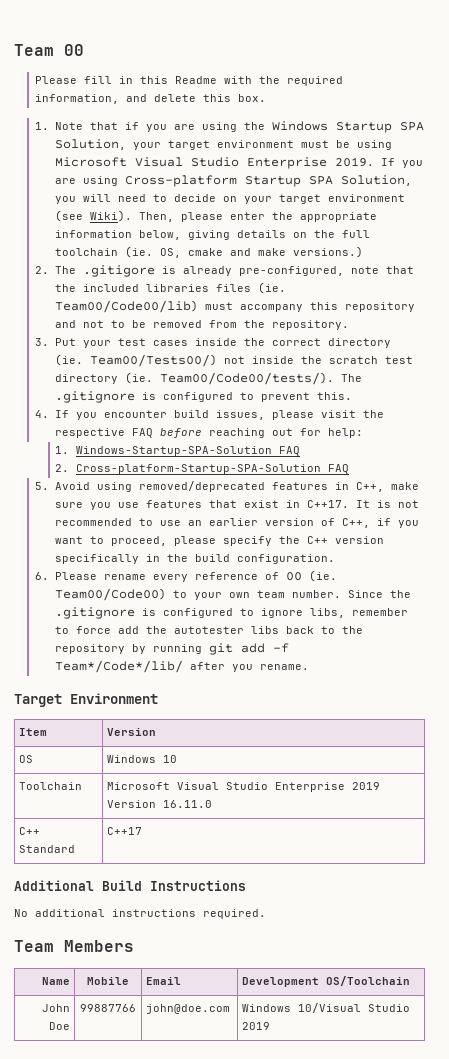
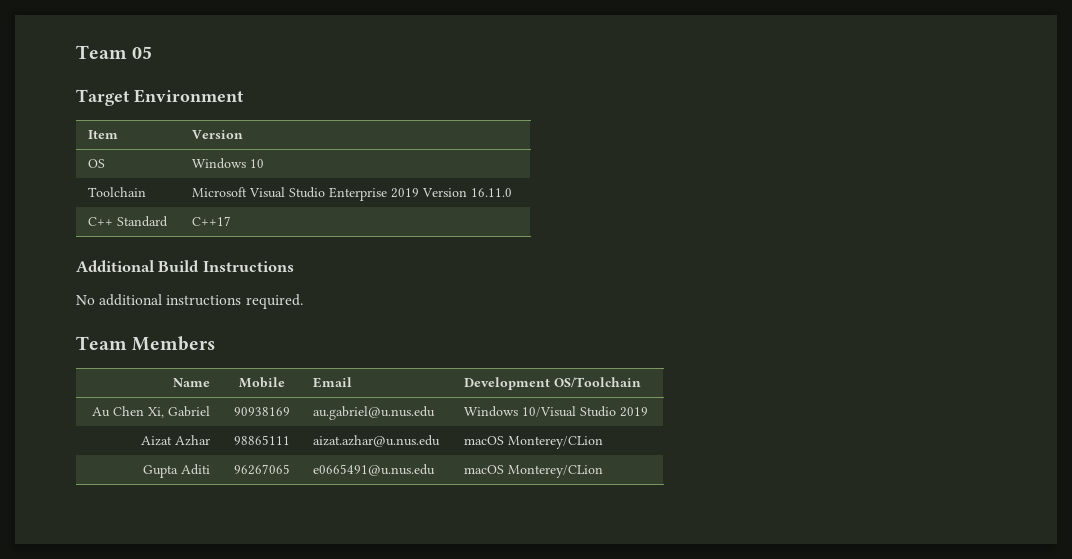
- Team 00
- Please fill in this Readme with the required information, and delete this box.
- 1. Note that if you are using the Windows Startup SPA Solution, your target environment must be using Microsoft Visual Studio Enterprise 2019. If you are using Cross-platform Startup SPA Solution, you will need to decide on your target environment (see Wiki). Then, please enter the appropriate information below, giving details on the full toolchain (ie. OS, cmake and make versions.)
- 2. The .gitigore is already pre-configured, note that the included libraries files (ie. Team00/Code00/lib) must accompany this repository and not to be removed from the repository.
- 3. Put your test cases inside the correct directory (ie. Team00/Tests00/) not inside the scratch test directory (ie. Team00/Code00/tests/). The .gitignore is configured to prevent this.
- 4. If you encounter build issues, please visit the respective FAQ before reaching out for help:
- 1. Windows-Startup-SPA-Solution FAQ
- 2. Cross-platform-Startup-SPA-Solution FAQ
- 5. Avoid using removed/deprecated features in C++, make sure you use features that exist in C++17. It is not recommended to use an earlier version of C++, if you want to proceed, please specify the C++ version specifically in the build configuration.
- 6. Please rename every reference of 00 (ie. Team00/Code00) to your own team number. Since the .gitignore is configured to ignore libs, remember to force add the autotester libs back to the repository by running git add -f Team*/Code*/lib/ after you rename.
+ Team 05
- John Doe | 99887766 | john@doe.com | Windows 10/Visual Studio 2019
+ Au Chen Xi, Gabriel | 90938169 | au.gabriel@u.nus.edu | Windows 10/Visual Studio 2019
+ Aizat Azhar | 98865111 | aizat.azhar@u.nus.edu | macOS Monterey/CLion
+ Gupta Aditi | 96267065 | e0665491@u.nus.edu | macOS Monterey/CLion

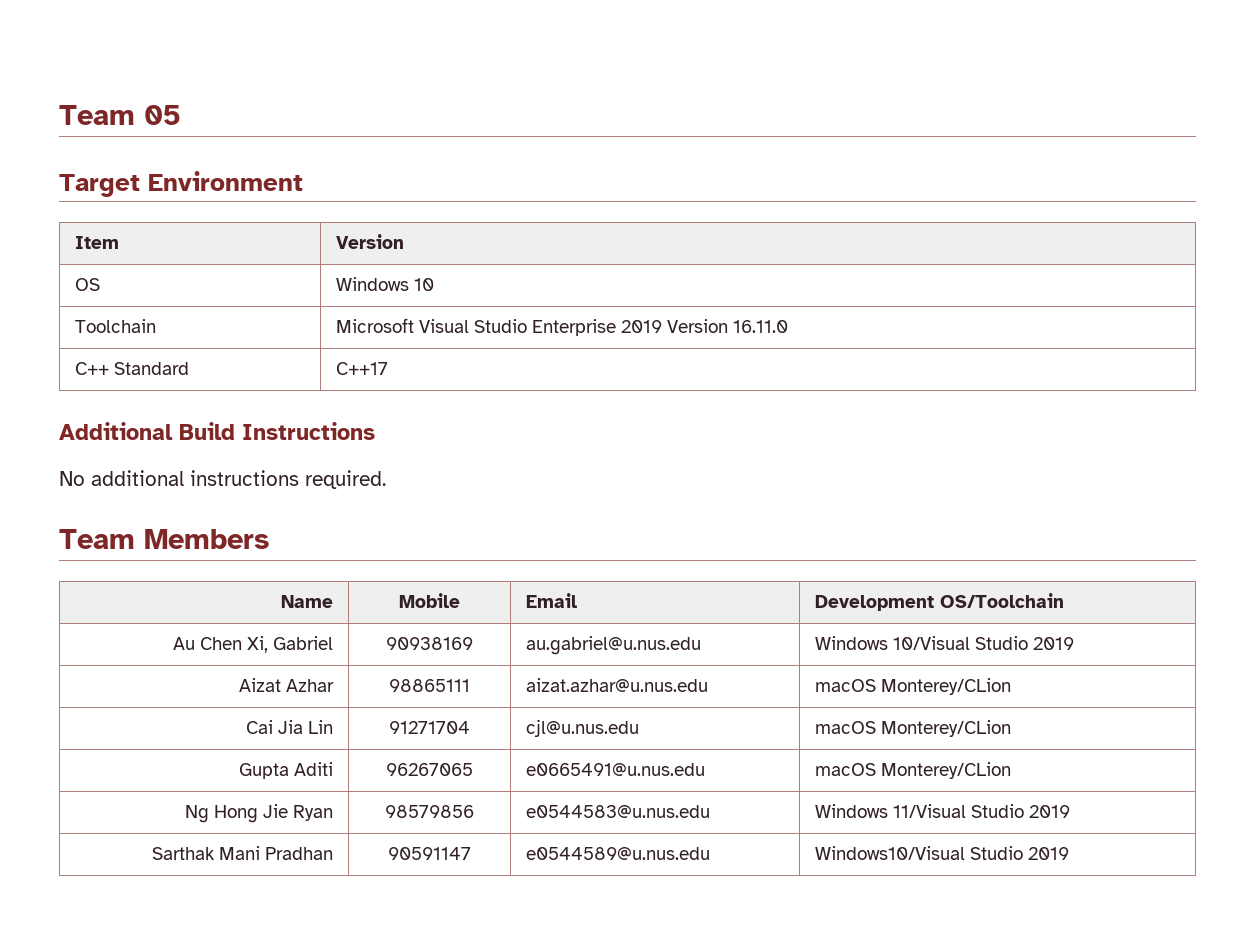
+ Cai Jia Lin | 91271704 | cjl@u.nus.edu | macOS Monterey/CLion
+ Ng Hong Jie Ryan | 98579856 | e0544583@u.nus.edu | Windows 11/Visual Studio 2019
+ Sarthak Mani Pradhan | 90591147 | e0544589@u.nus.edu | Windows10/Visual Studio 2019

